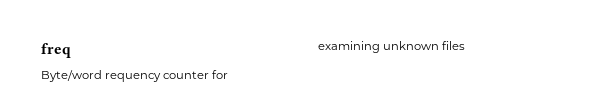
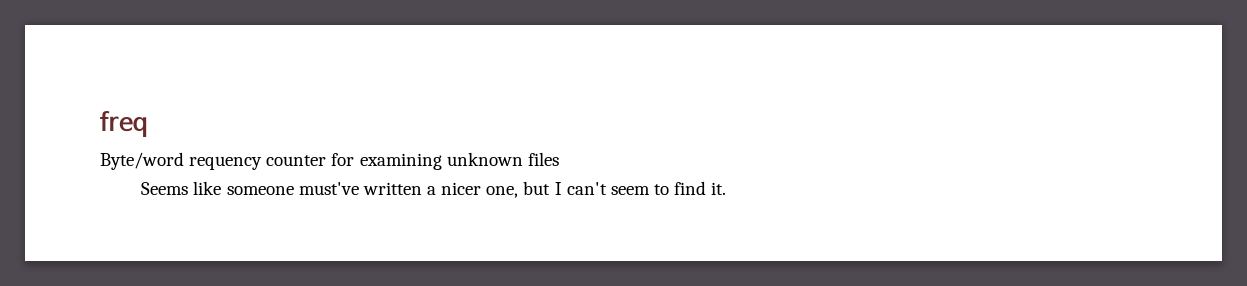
+ Seems like someone must've written a nicer one, but I can't seem to find it.

